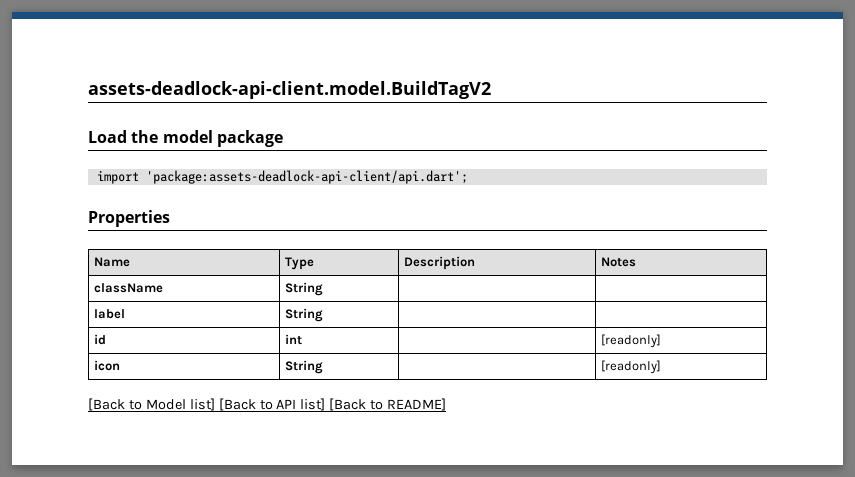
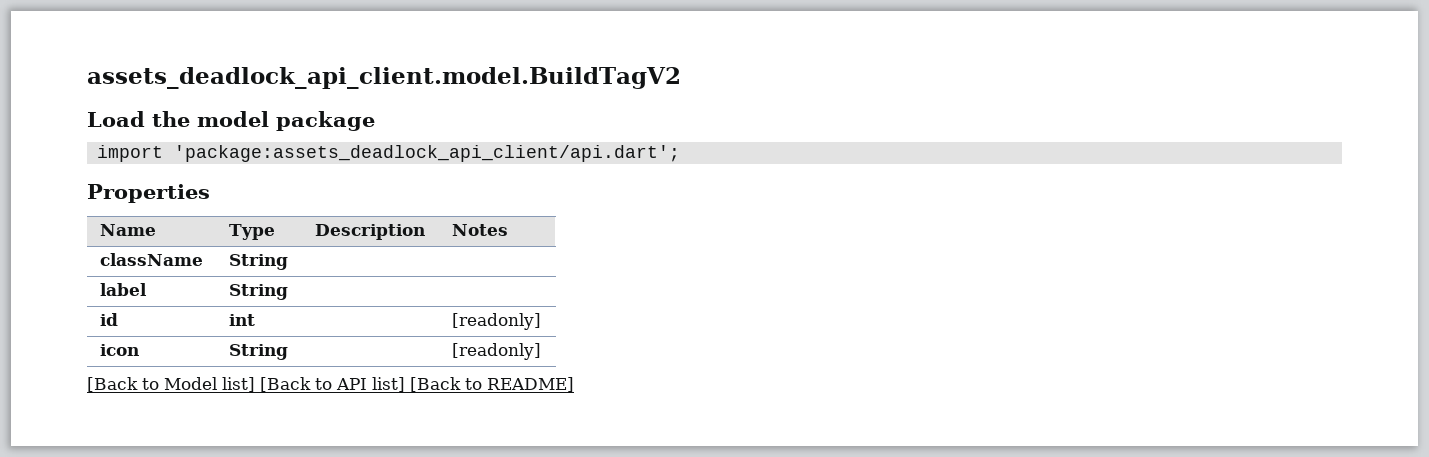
- assets-deadlock-api-client.model.BuildTagV2
+ assets_deadlock_api_client.model.BuildTagV2
- import 'package:assets-deadlock-api-client/api.dart';
+ import 'package:assets_deadlock_api_client/api.dart';

